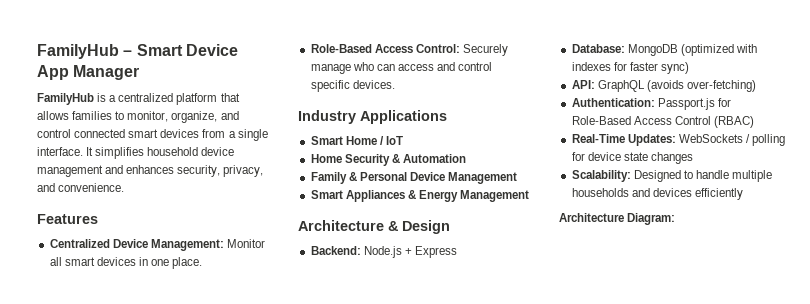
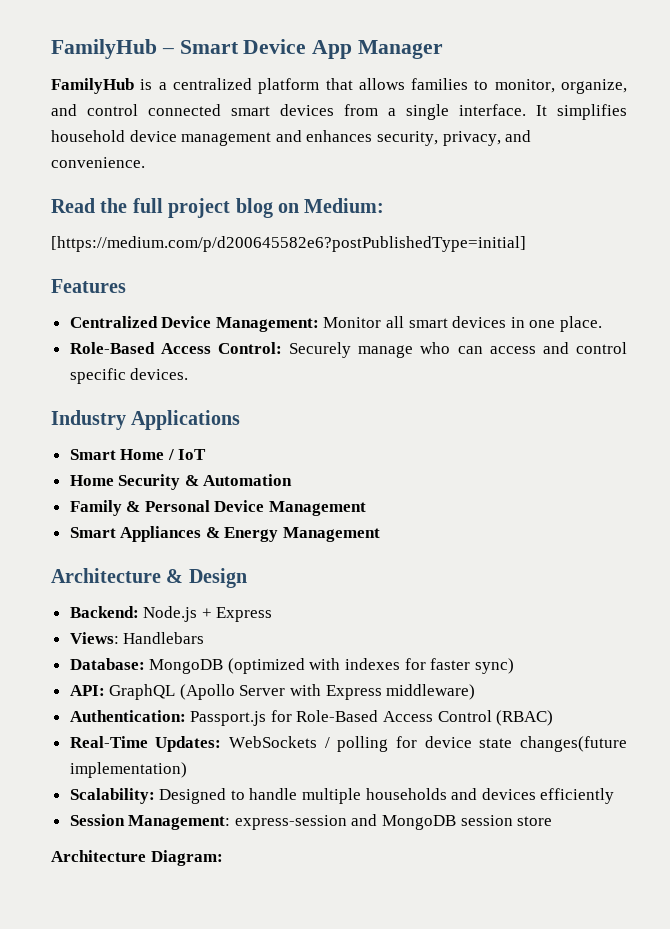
+ Read the full project blog on Medium:
+ [https://medium.com/p/d200645582e6?postPublishedType=initial]
+ Views: Handlebars
- API: GraphQL (avoids over-fetching)
+ API: GraphQL (Apollo Server with Express middleware)
- Real-Time Updates: WebSockets / polling for device state changes
+ Real-Time Updates: WebSockets / polling for device state changes(future implementation)
+ Session Management: express-session and MongoDB session store

